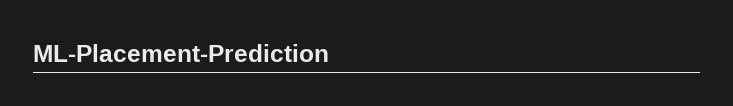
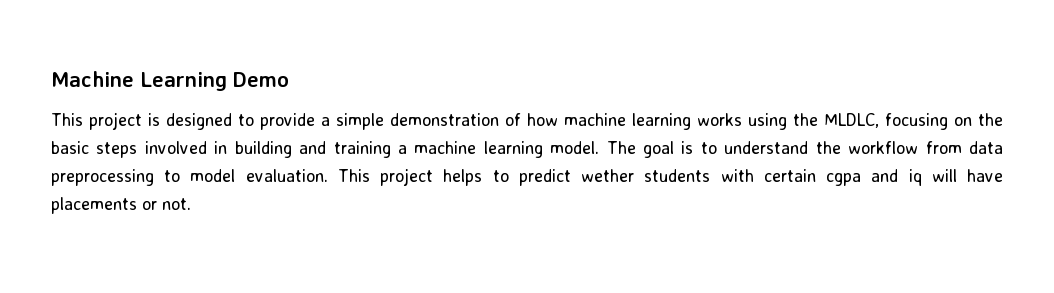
- ML-Placement-Prediction
+ Machine Learning Demo
+ This project is designed to provide a simple demonstration of how machine learning works using the MLDLC, focusing on the basic steps involved in building and training a machine learning model. The goal is to understand the workflow from data preprocessing to model evaluation. This project helps to predict wether students with certain cgpa and iq will have placements or not.

